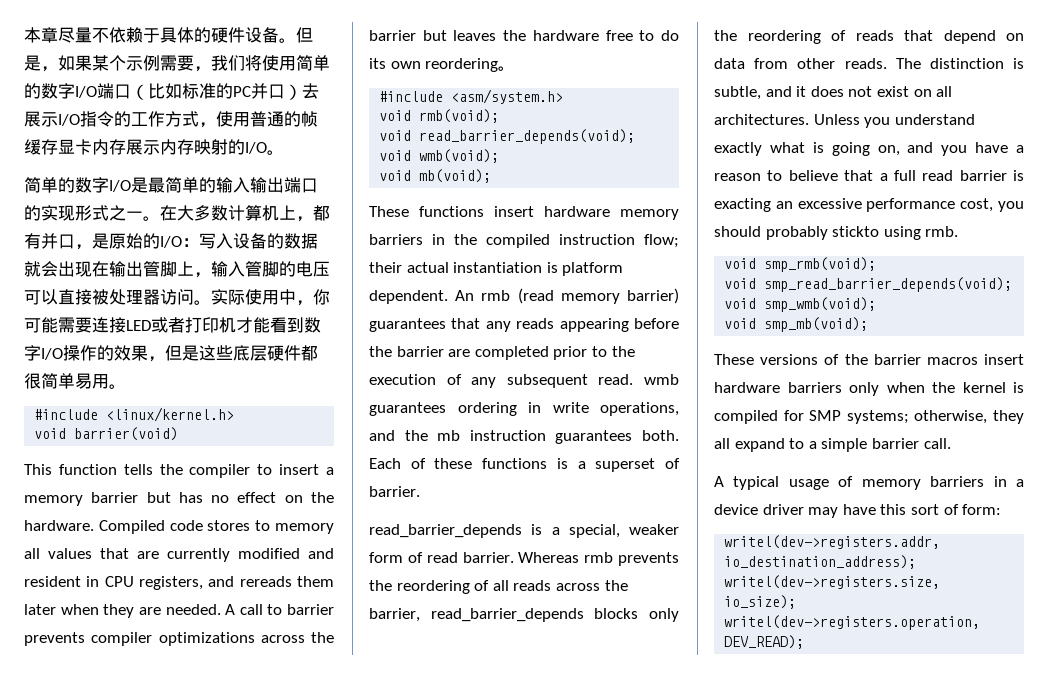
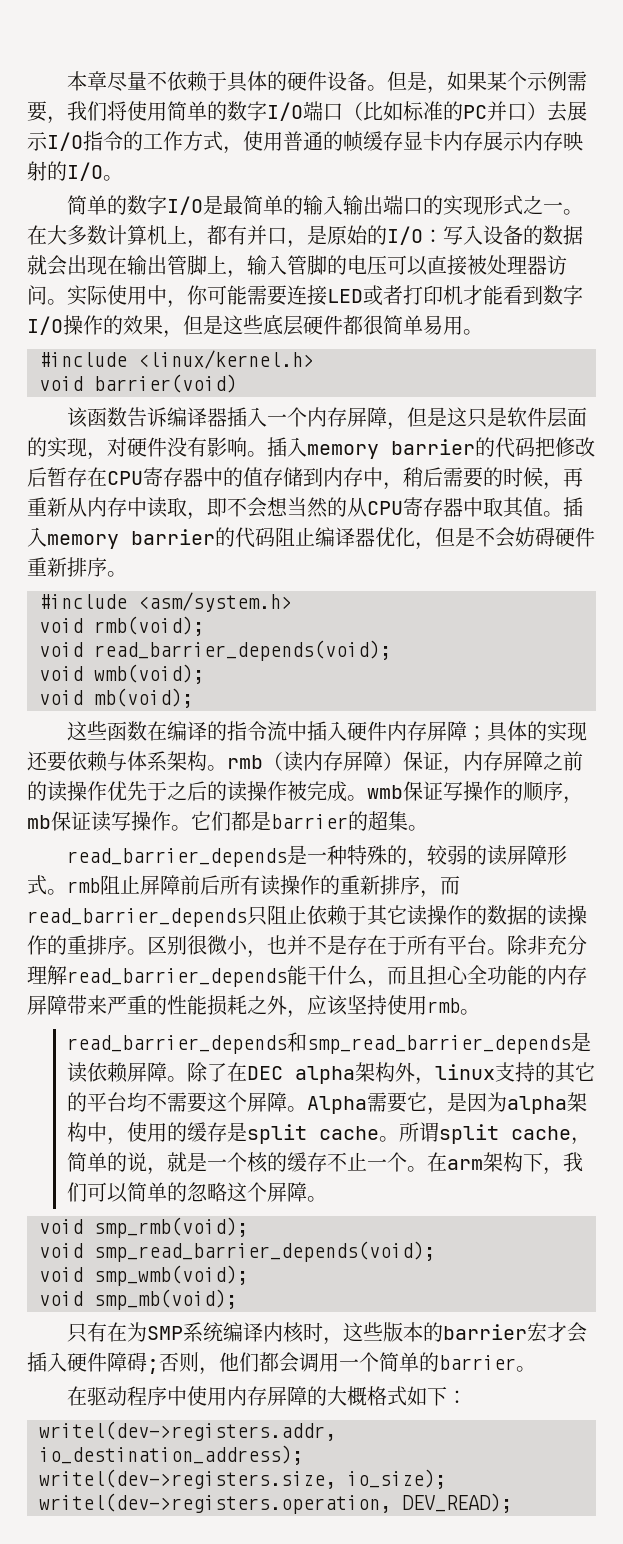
- This function tells the compiler to insert a memory barrier but has no effect on the hardware. Compiled code stores to memory all values that are currently modified and resident in CPU registers, and rereads them later when they are needed. A call to barrier prevents compiler optimizations across the barrier but leaves the hardware free to do its own reordering。
+ 该函数告诉编译器插入一个内存屏障，但是这只是软件层面的实现，对硬件没有影响。插入memory barrier的代码把修改后暂存在CPU寄存器中的值存储到内存中，稍后需要的时候，再重新从内存中读取，即不会想当然的从CPU寄存器中取其值。插入memory barrier的代码阻止编译器优化，但是不会妨碍硬件重新排序。
- These functions insert hardware memory barriers in the compiled instruction flow; their actual instantiation is platform dependent. An rmb (read memory barrier) guarantees that any reads appearing before the barrier are completed prior to the execution of any subsequent read. wmb guarantees ordering in write operations, and the mb instruction guarantees both. Each of these functions is a superset of barrier.
- read_barrier_depends is a special, weaker form of read barrier. Whereas rmb prevents the reordering of all reads across the barrier, read_barrier_depends blocks only the reordering of reads that depend on data from other reads. The distinction is subtle, and it does not exist on all architectures. Unless you understand exactly what is going on, and you have a reason to believe that a full read barrier is exacting an excessive performance cost, you should probably stickto using rmb.
+ 这些函数在编译的指令流中插入硬件内存屏障；具体的实现还要依赖与体系架构。rmb（读内存屏障）保证，内存屏障之前的读操作优先于之后的读操作被完成。wmb保证写操作的顺序，mb保证读写操作。它们都是barrier的超集。
+ read_barrier_depends是一种特殊的，较弱的读屏障形式。rmb阻止屏障前后所有读操作的重新排序，而read_barrier_depends只阻止依赖于其它读操作的数据的读操作的重排序。区别很微小，也并不是存在于所有平台。除非充分理解read_barrier_depends能干什么，而且担心全功能的内存屏障带来严重的性能损耗之外，应该坚持使用rmb。
+ read_barrier_depends和smp_read_barrier_depends是读依赖屏障。除了在DEC alpha架构外，linux支持的其它的平台均不需要这个屏障。Alpha需要它，是因为alpha架构中，使用的缓存是split cache。所谓split cache，简单的说，就是一个核的缓存不止一个。在arm架构下，我们可以简单的忽略这个屏障。
- These versions of the barrier macros insert hardware barriers only when the kernel is compiled for SMP systems; otherwise, they all expand to a simple barrier call.
- A typical usage of memory barriers in a device driver may have this sort of form:
+ 只有在为SMP系统编译内核时，这些版本的barrier宏才会插入硬件障碍;否则，他们都会调用一个简单的barrier。
+ 在驱动程序中使用内存屏障的大概格式如下：

